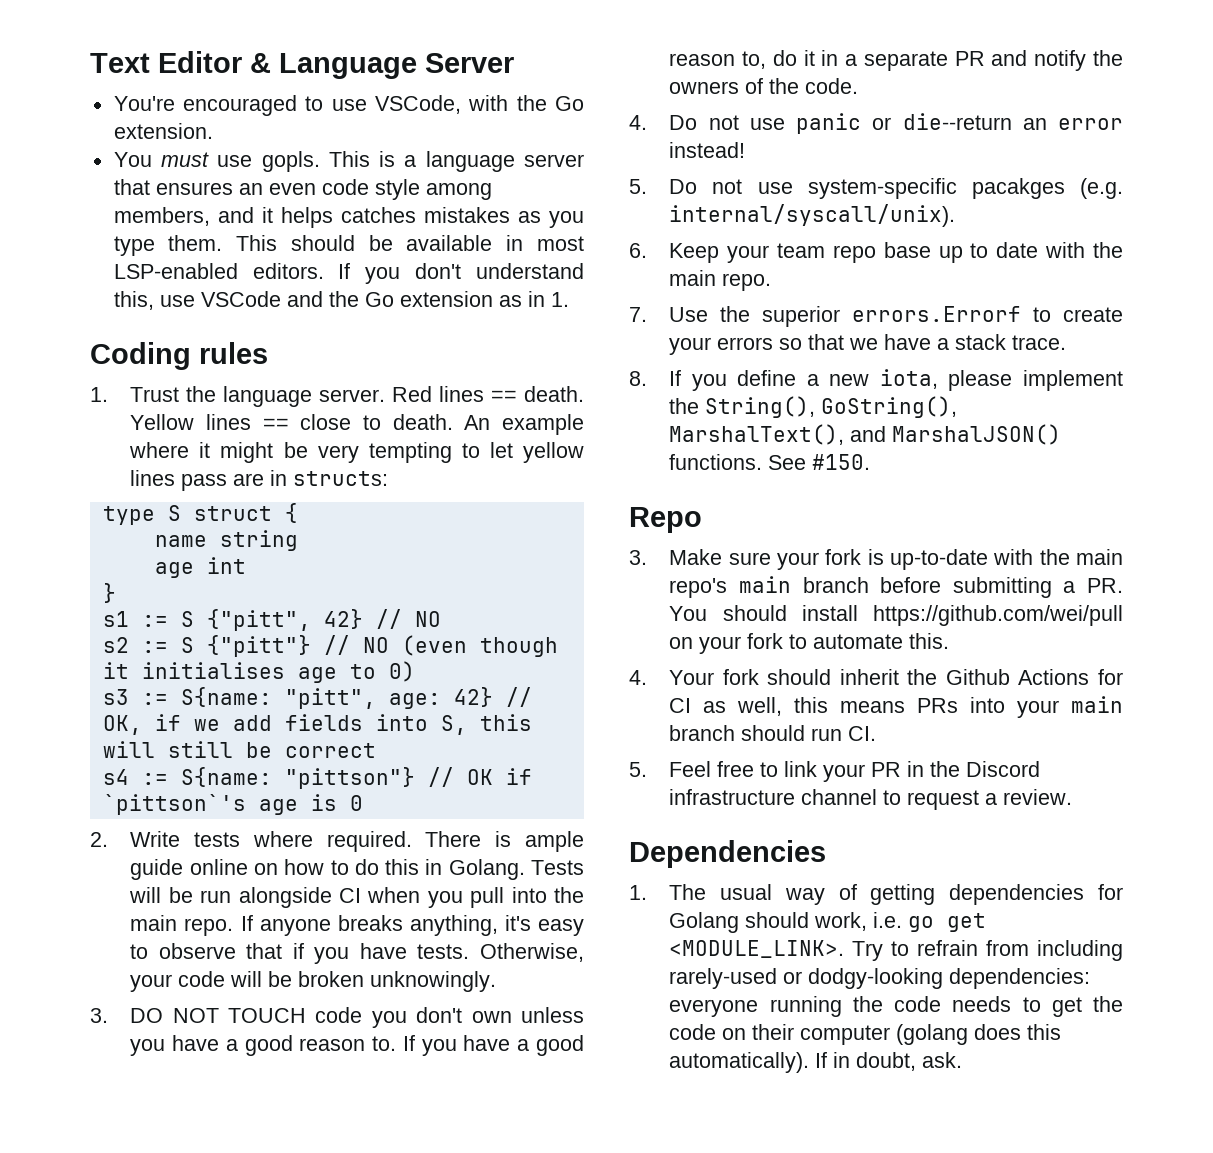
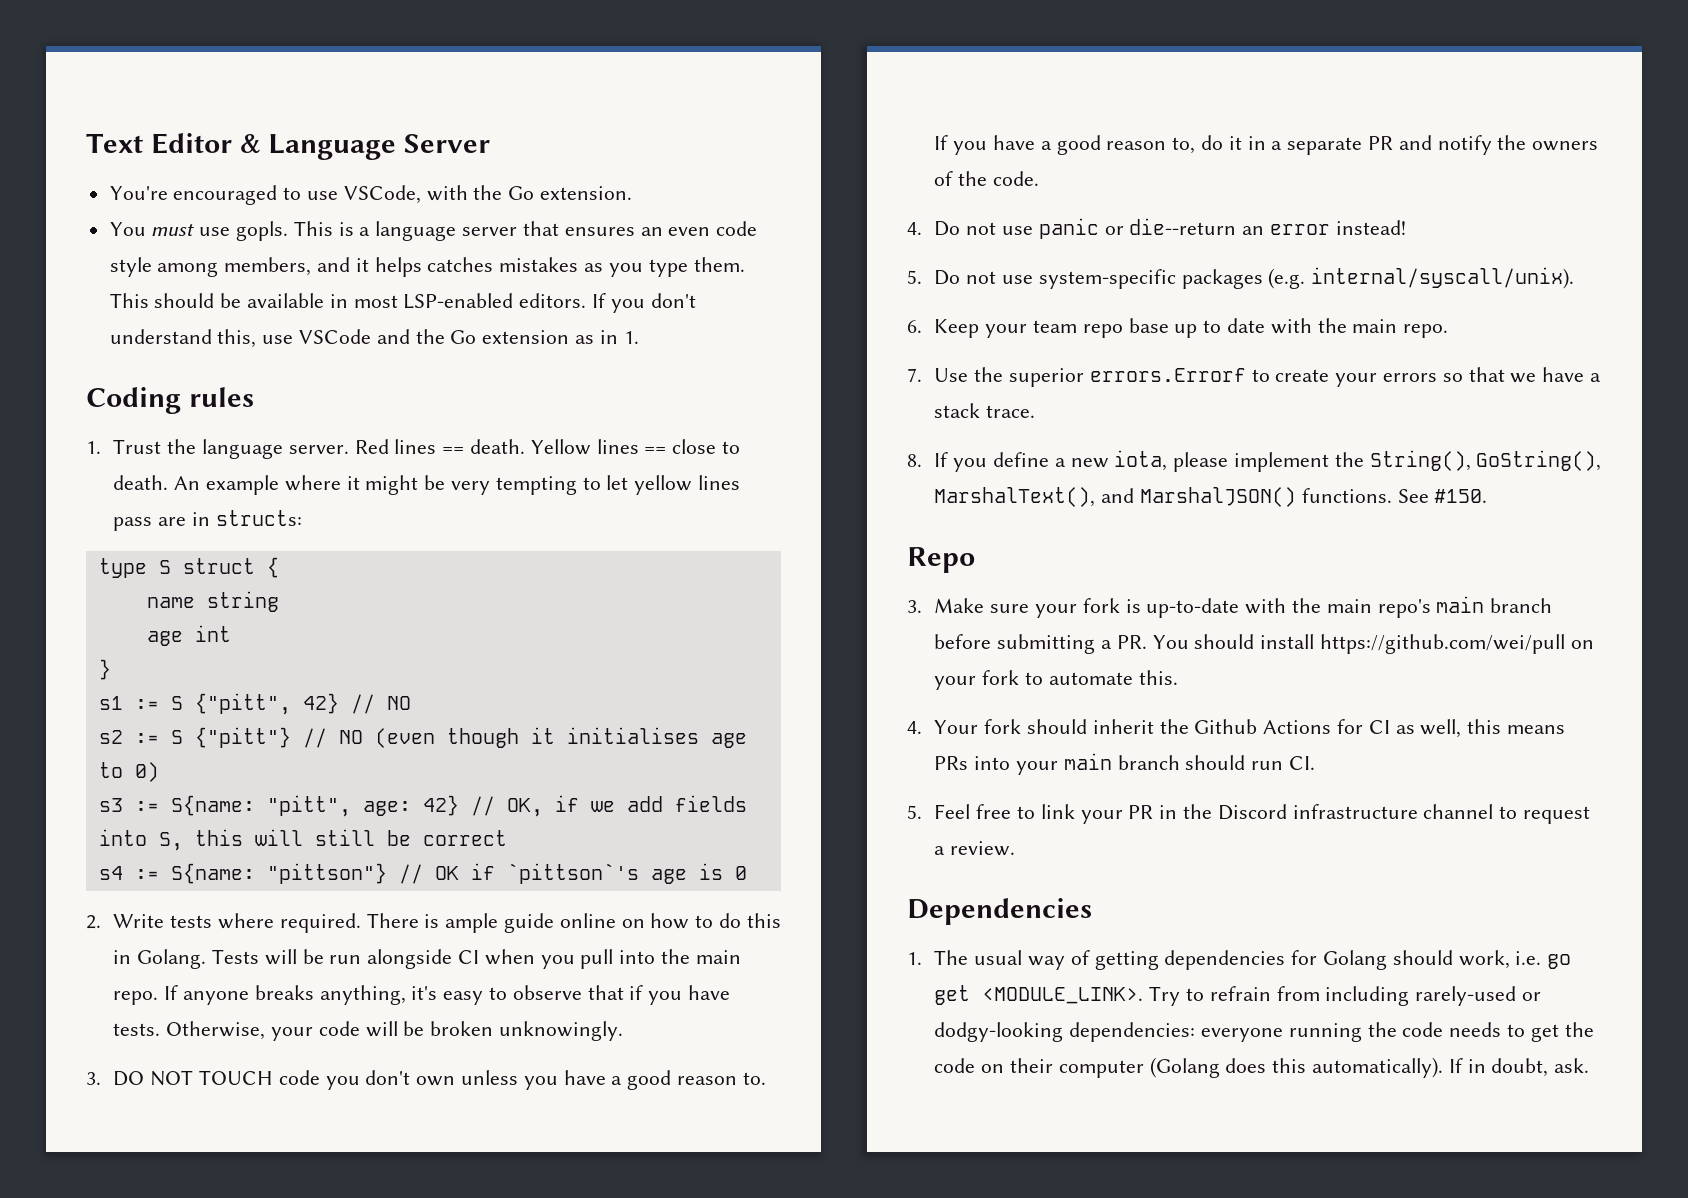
- 5. Do not use system-specific pacakges (e.g. internal/syscall/unix).
+ 5. Do not use system-specific packages (e.g. internal/syscall/unix).
- Try to refrain from including rarely-used or dodgy-looking dependencies: everyone running the code needs to get the code on their computer (golang does this automatically).
+ Try to refrain from including rarely-used or dodgy-looking dependencies: everyone running the code needs to get the code on their computer (Golang does this automatically).

